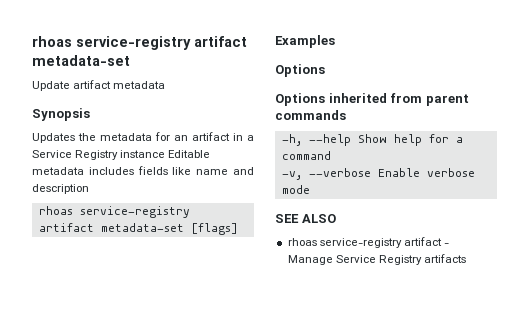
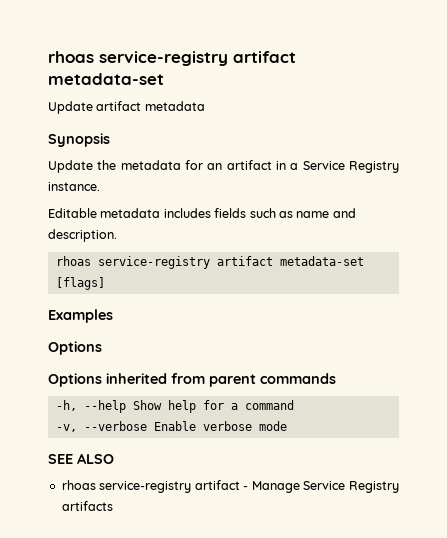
- Updates the metadata for an artifact in a Service Registry instance Editable metadata includes fields like name and description
+ Update the metadata for an artifact in a Service Registry instance.
+ Editable metadata includes fields such as name and description.

